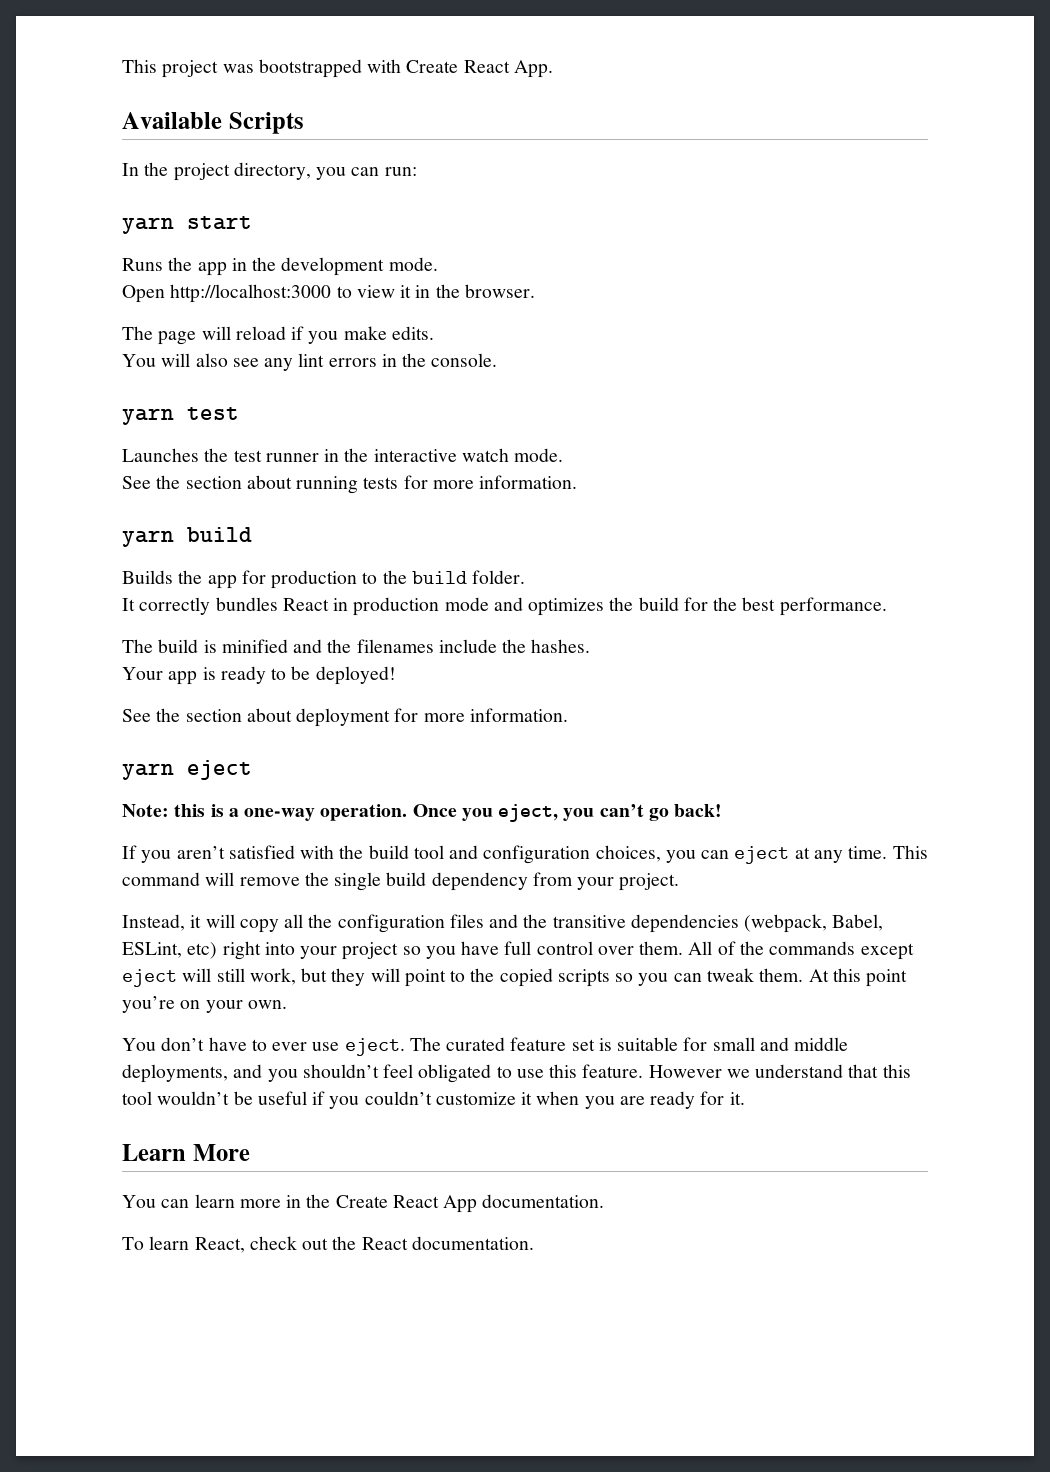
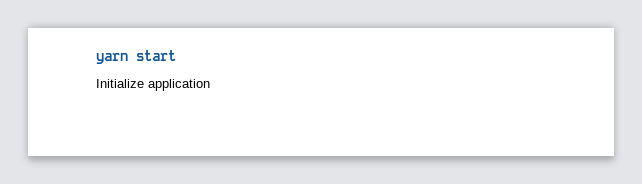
- This project was bootstrapped with Create React App.
- Available Scripts
- In the project directory, you can run:
  yarn start
- Runs the app in the development mode.
- Open http://localhost:3000 to view it in the browser.
- The page will reload if you make edits.
- You will also see any lint errors in the console.
- yarn test
- Launches the test runner in the interactive watch mode.
- See the section about running tests for more information.
- yarn build
- Builds the app for production to the build folder.
- It correctly bundles React in production mode and optimizes the build for the best performance.
- The build is minified and the filenames include the hashes.
- Your app is ready to be deployed!
- See the section about deployment for more information.
- yarn eject
- Note: this is a one-way operation. Once you eject, you can’t go back!
- If you aren’t satisfied with the build tool and configuration choices, you can eject at any time. This command will remove the single build dependency from your project.
- Instead, it will copy all the configuration files and the transitive dependencies (webpack, Babel, ESLint, etc) right into your project so you have full control over them. All of the commands except eject will still work, but they will point to the copied scripts so you can tweak them. At this point you’re on your own.
- You don’t have to ever use eject. The curated feature set is suitable for small and middle deployments, and you shouldn’t feel obligated to use this feature. However we understand that this tool wouldn’t be useful if you couldn’t customize it when you are ready for it.
- Learn More
- You can learn more in the Create React App documentation.
- To learn React, check out the React documentation.
+ Initialize application

